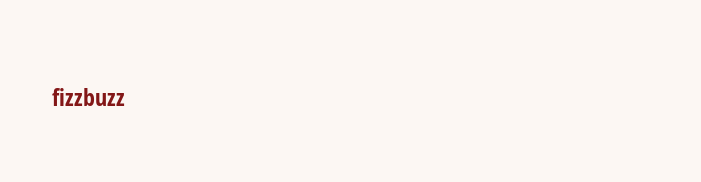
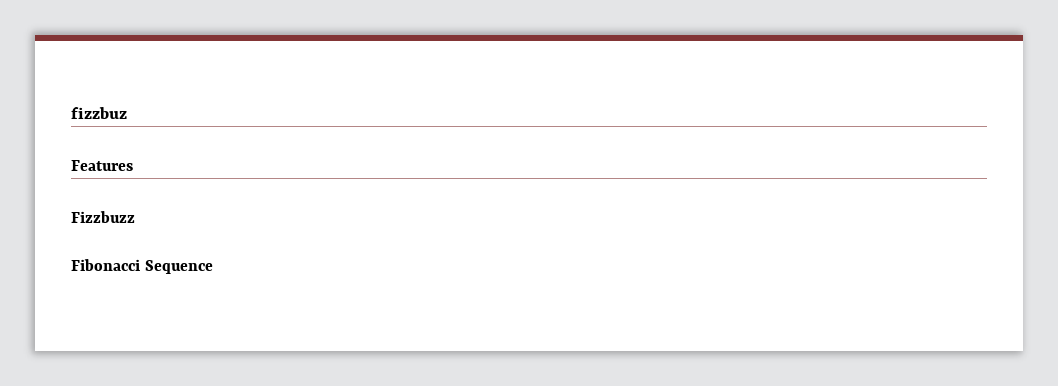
- fizzbuzz
+ fizzbuz
+ Features
+ Fizzbuzz
+ Fibonacci Sequence

